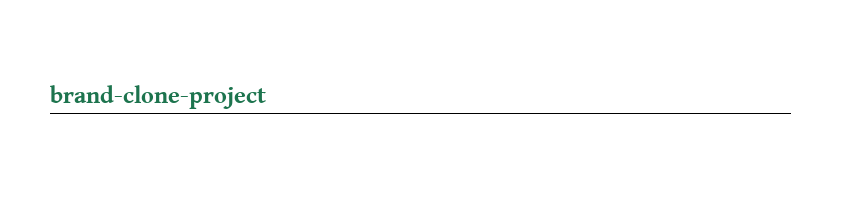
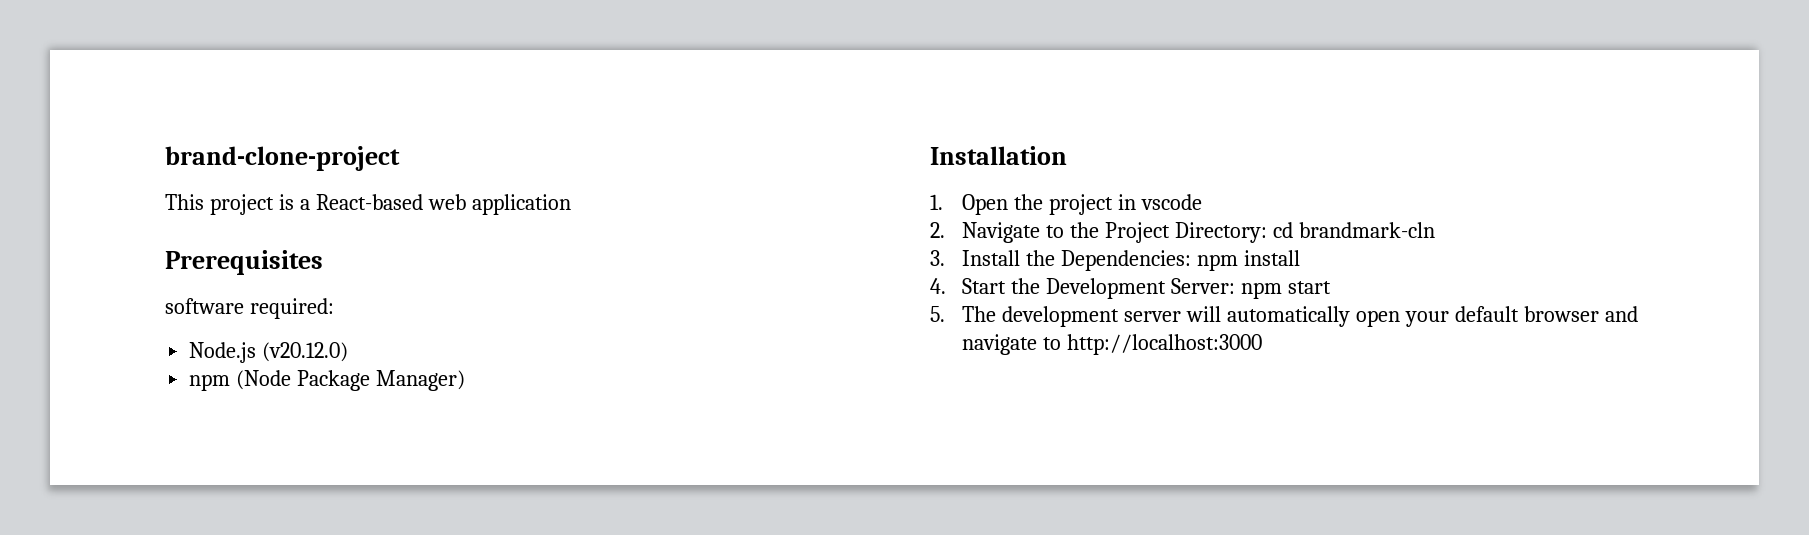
+ This project is a React-based web application
+ Prerequisites
+ software required:
+ Node.js (v20.12.0)
+ npm (Node Package Manager)
+ Installation
+ 1. Open the project in vscode
+ 2. Navigate to the Project Directory: cd brandmark-cln
+ 3. Install the Dependencies: npm install
+ 4. Start the Development Server: npm start
+ 5. The development server will automatically open your default browser and navigate to http://localhost:3000

